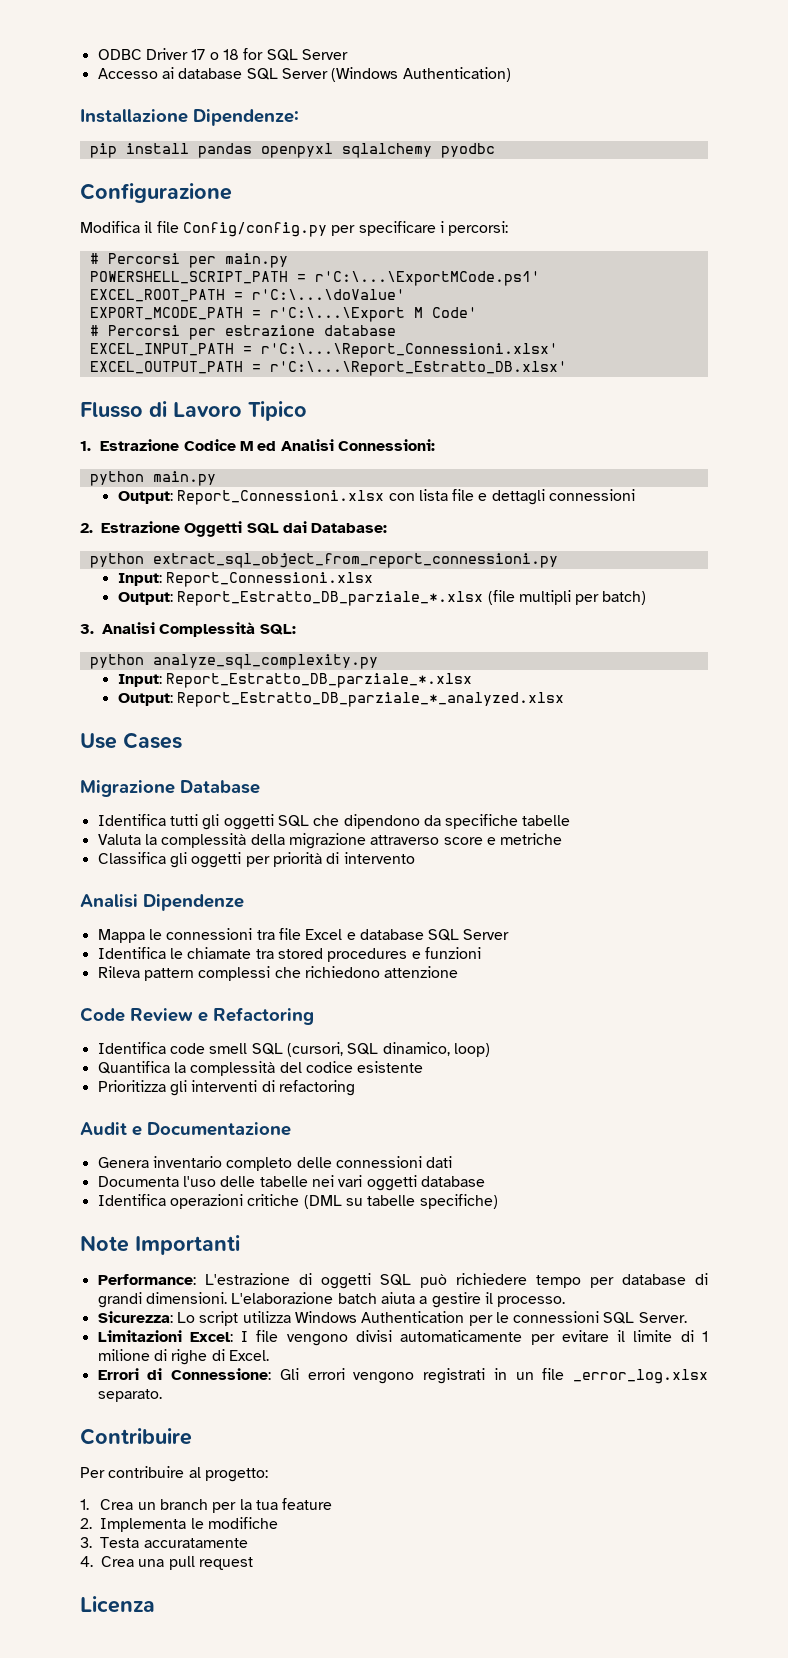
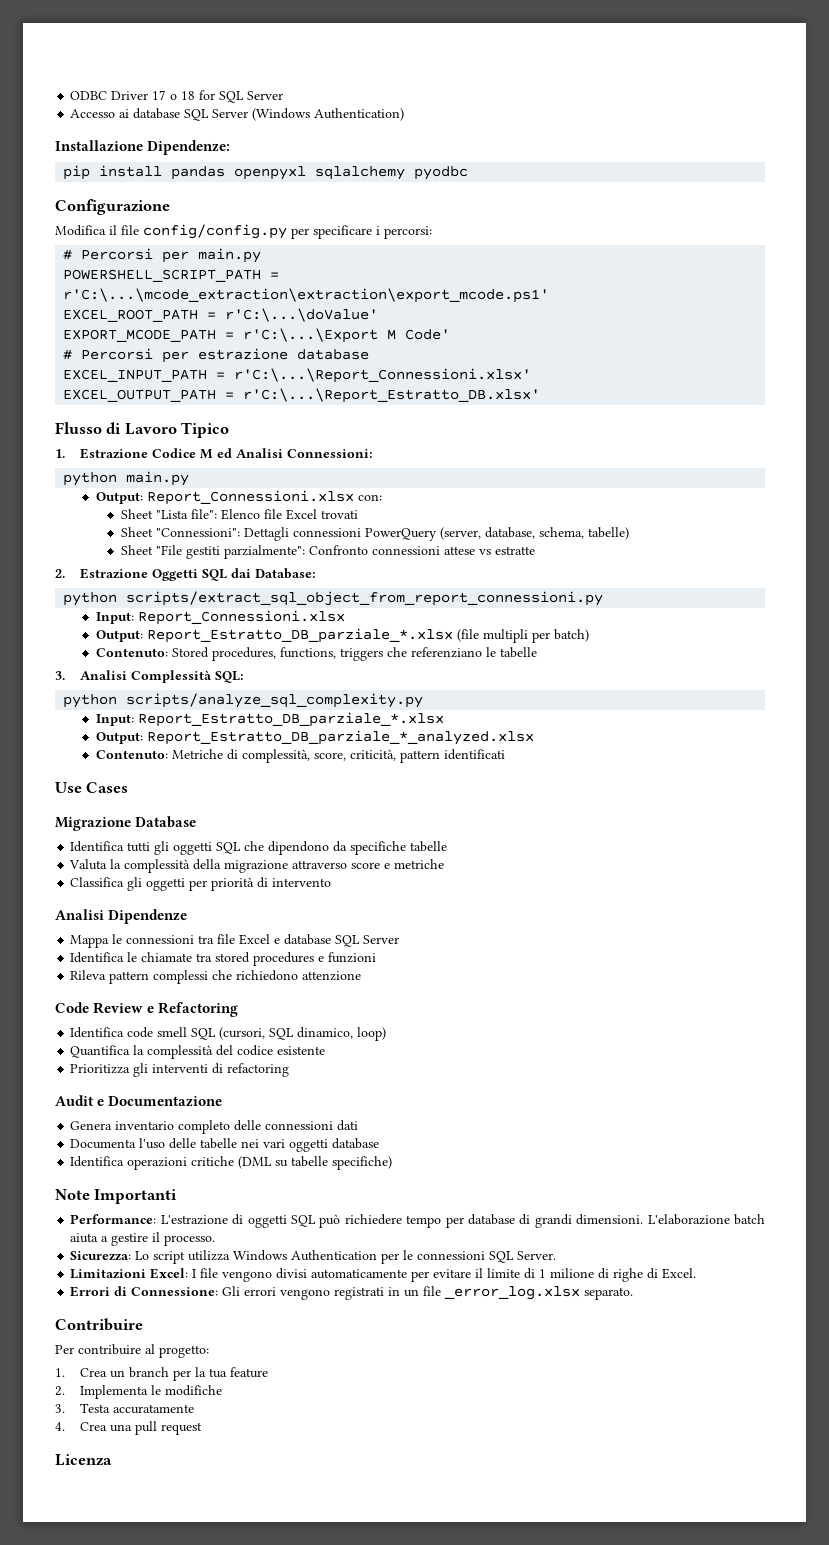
- Modifica il file Config/config.py per specificare i percorsi:
+ Modifica il file config/config.py per specificare i percorsi:
- POWERSHELL_SCRIPT_PATH = r'C:\...\ExportMCode.ps1'
+ POWERSHELL_SCRIPT_PATH = r'C:\...\mcode_extraction\extraction\export_mcode.ps1'
- Output: Report_Connessioni.xlsx con lista file e dettagli connessioni
+ Output: Report_Connessioni.xlsx con:
+ Sheet "Lista file": Elenco file Excel trovati
+ Sheet "Connessioni": Dettagli connessioni PowerQuery (server, database, schema, tabelle)
+ Sheet "File gestiti parzialmente": Confronto connessioni attese vs estratte
- python extract_sql_object_from_report_connessioni.py
+ python scripts/extract_sql_object_from_report_connessioni.py
+ Contenuto: Stored procedures, functions, triggers che referenziano le tabelle
- python analyze_sql_complexity.py
+ python scripts/analyze_sql_complexity.py
+ Contenuto: Metriche di complessità, score, criticità, pattern identificati

